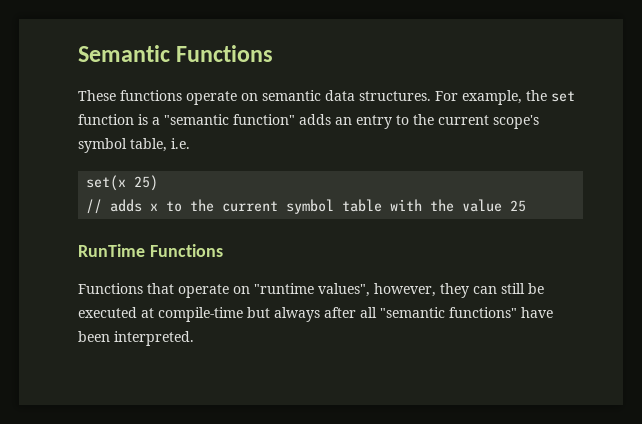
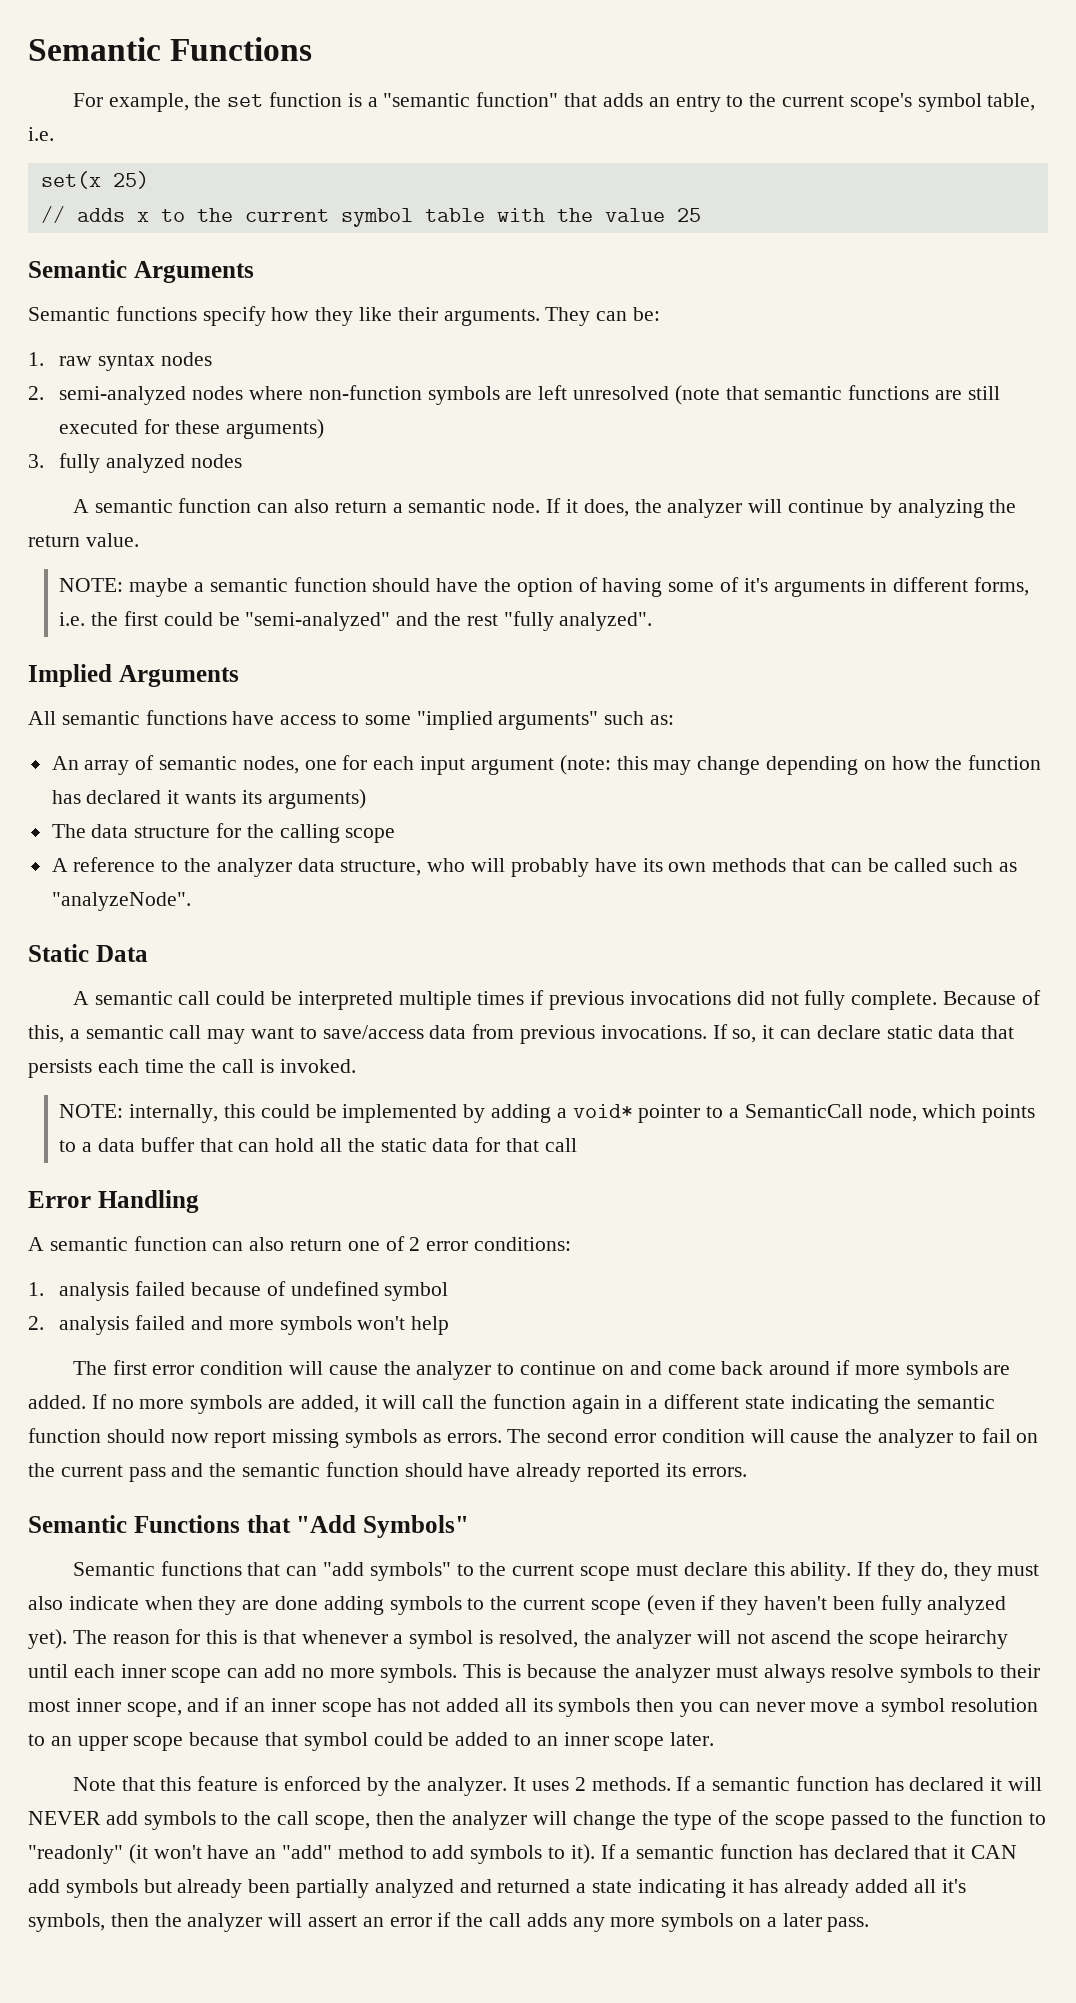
- These functions operate on semantic data structures. For example, the set function is a "semantic function" adds an entry to the current scope's symbol table, i.e.
+ For example, the set function is a "semantic function" that adds an entry to the current scope's symbol table, i.e.
- RunTime Functions
- Functions that operate on "runtime values", however, they can still be executed at compile-time but always after all "semantic functions" have been interpreted.
+ Semantic Arguments
+ Semantic functions specify how they like their arguments. They can be:
+ 1. raw syntax nodes
+ 2. semi-analyzed nodes where non-function symbols are left unresolved (note that semantic functions are still executed for these arguments)
+ 3. fully analyzed nodes
+ A semantic function can also return a semantic node. If it does, the analyzer will continue by analyzing the return value.
+ NOTE: maybe a semantic function should have the option of having some of it's arguments in different forms, i.e. the first could be "semi-analyzed" and the rest "fully analyzed".
+ Implied Arguments
+ All semantic functions have access to some "implied arguments" such as:
+ An array of semantic nodes, one for each input argument (note: this may change depending on how the function has declared it wants its arguments)
+ The data structure for the calling scope
+ A reference to the analyzer data structure, who will probably have its own methods that can be called such as "analyzeNode".
+ Static Data
+ A semantic call could be interpreted multiple times if previous invocations did not fully complete. Because of this, a semantic call may want to save/access data from previous invocations. If so, it can declare static data that persists each time the call is invoked.
+ NOTE: internally, this could be implemented by adding a void* pointer to a SemanticCall node, which points to a data buffer that can hold all the static data for that call
+ Error Handling
+ A semantic function can also return one of 2 error conditions:
+ 1. analysis failed because of undefined symbol
+ 2. analysis failed and more symbols won't help
+ The first error condition will cause the analyzer to continue on and come back around if more symbols are added. If no more symbols are added, it will call the function again in a different state indicating the semantic function should now report missing symbols as errors. The second error condition will cause the analyzer to fail on the current pass and the semantic function should have already reported its errors.
+ Semantic Functions that "Add Symbols"
+ Semantic functions that can "add symbols" to the current scope must declare this ability. If they do, they must also indicate when they are done adding symbols to the current scope (even if they haven't been fully analyzed yet). The reason for this is that whenever a symbol is resolved, the analyzer will not ascend the scope heirarchy until each inner scope can add no more symbols. This is because the analyzer must always resolve symbols to their most inner scope, and if an inner scope has not added all its symbols then you can never move a symbol resolution to an upper scope because that symbol could be added to an inner scope later.
+ Note that this feature is enforced by the analyzer. It uses 2 methods. If a semantic function has declared it will NEVER add symbols to the call scope, then the analyzer will change the type of the scope passed to the function to "readonly" (it won't have an "add" method to add symbols to it). If a semantic function has declared that it CAN add symbols but already been partially analyzed and returned a state indicating it has already added all it's symbols, then the analyzer will assert an error if the call adds any more symbols on a later pass.

